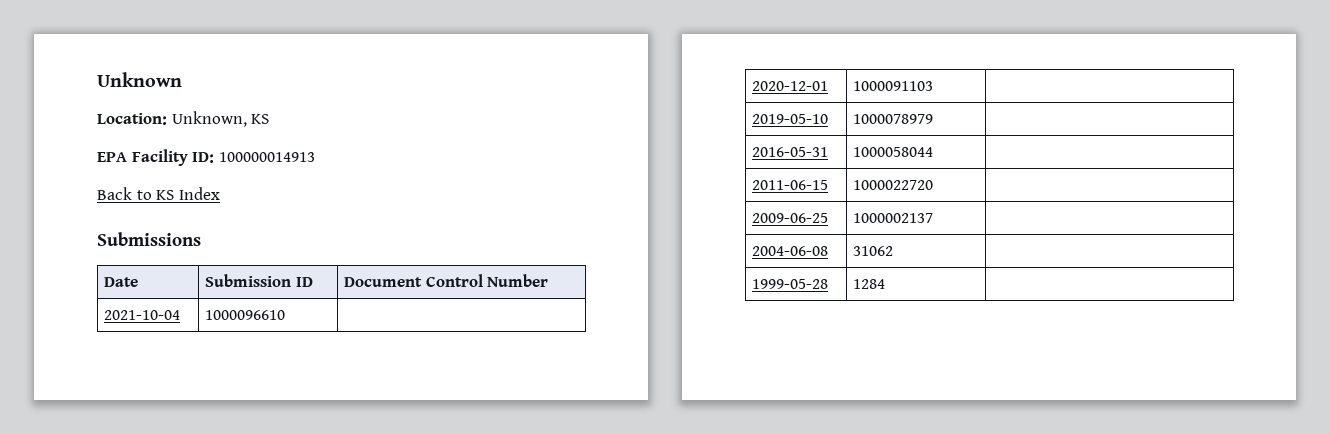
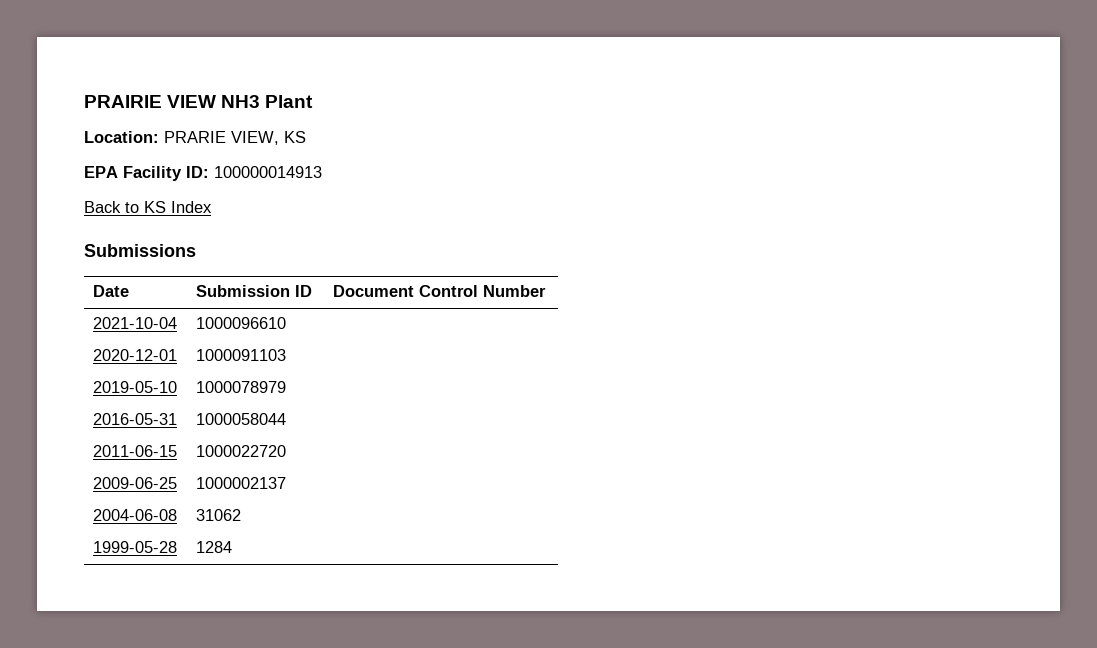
- Unknown
+ PRAIRIE VIEW NH3 Plant
- Location: Unknown, KS
+ Location: PRARIE VIEW, KS

